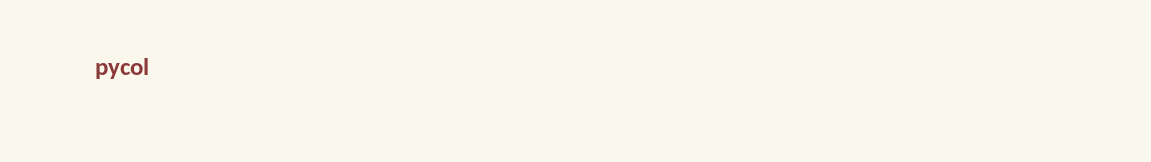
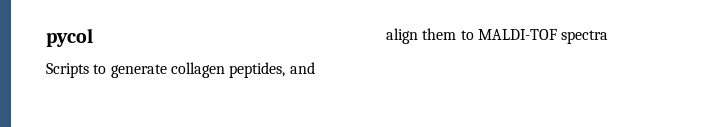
+ Scripts to generate collagen peptides, and align them to MALDI-TOF spectra

